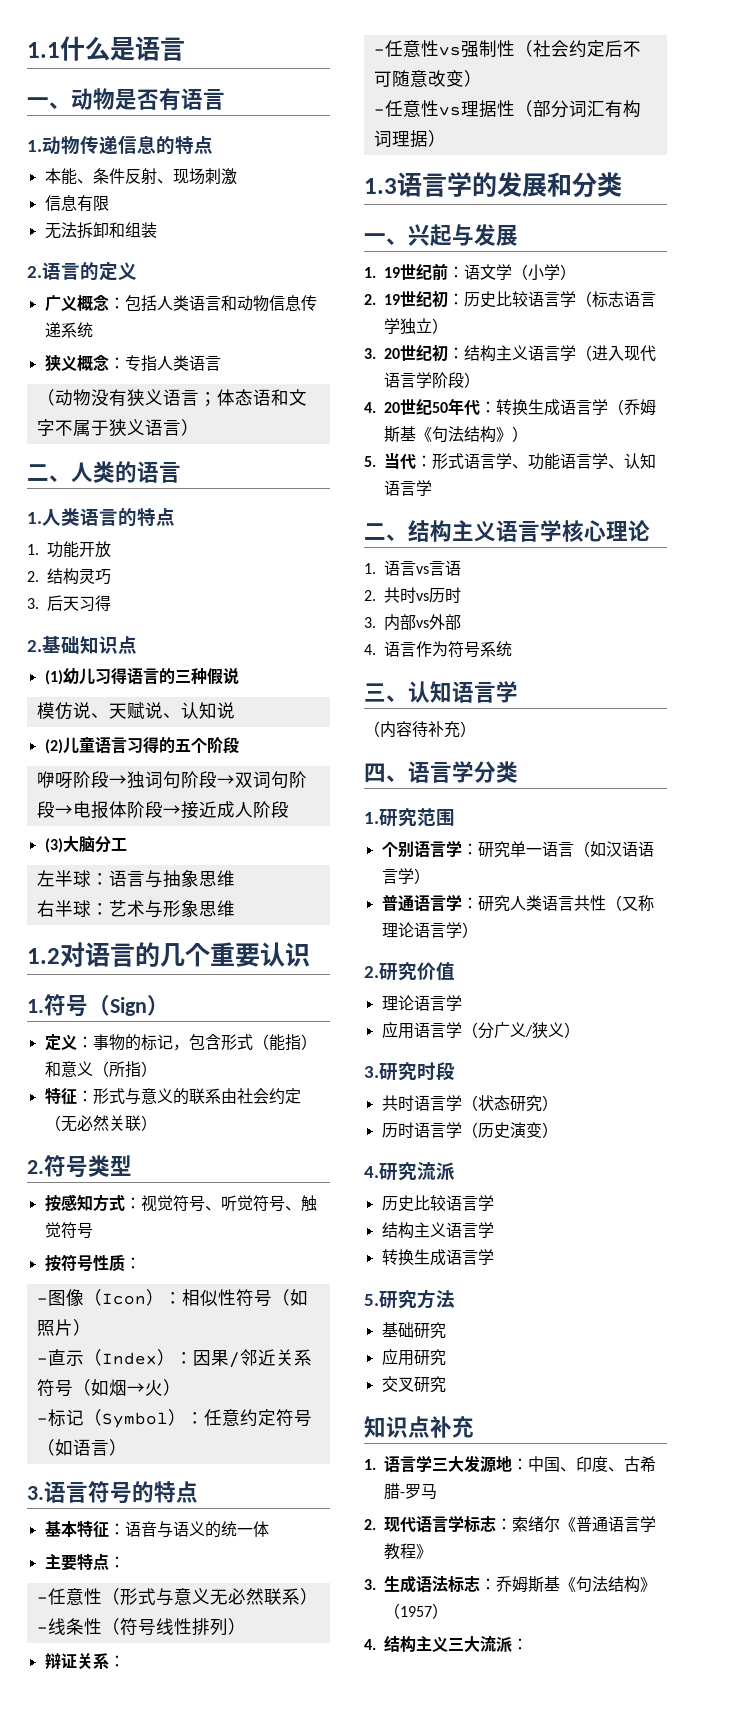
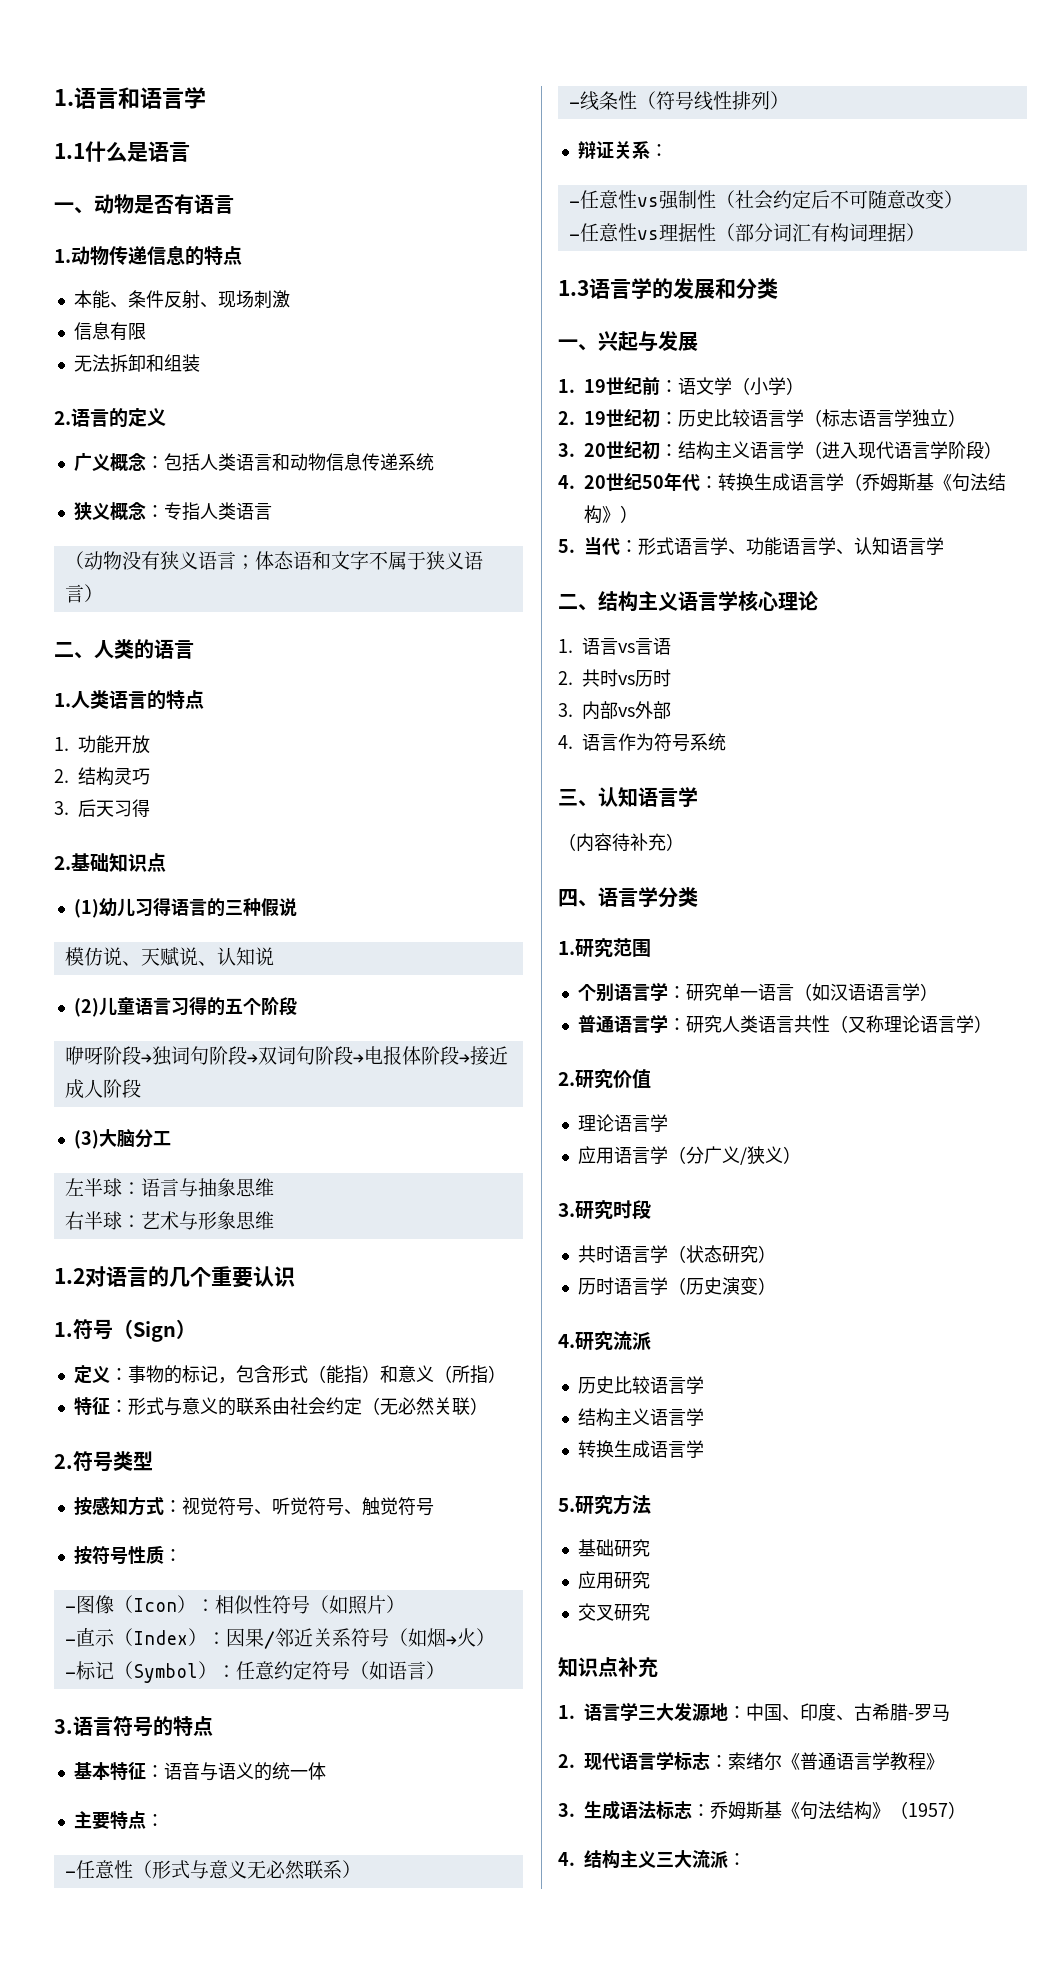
+ 1.语言和语言学

